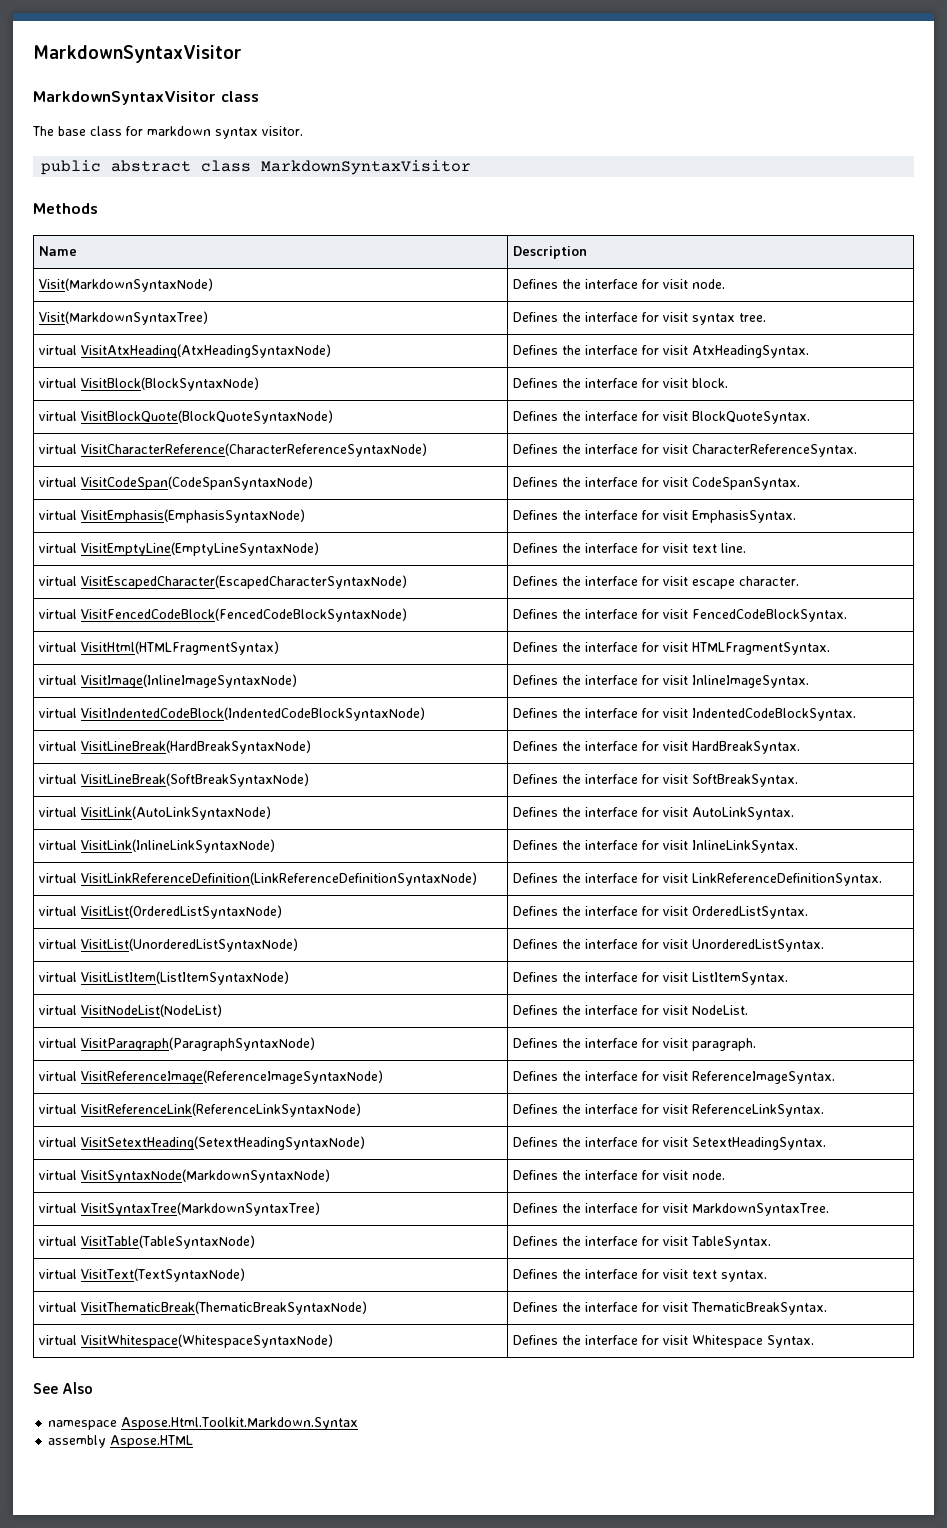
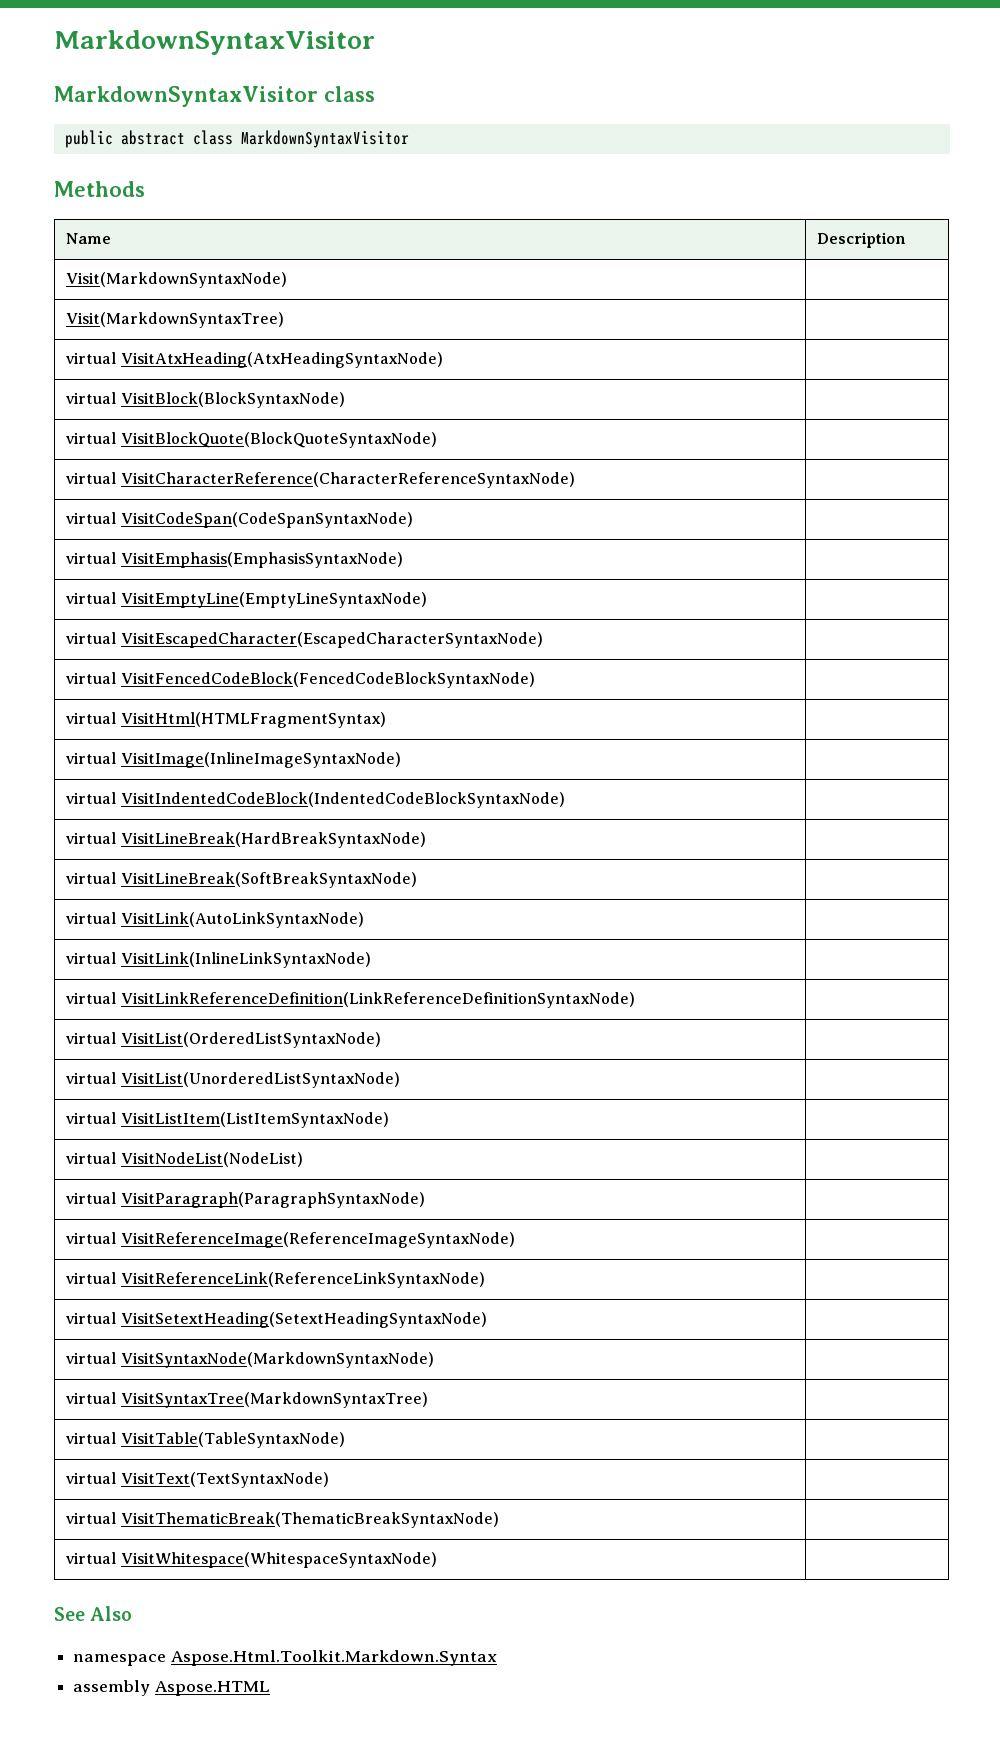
- The base class for markdown syntax visitor.
- Visit(MarkdownSyntaxNode) | Defines the interface for visit node.
- Visit(MarkdownSyntaxTree) | Defines the interface for visit syntax tree.
- virtual VisitAtxHeading(AtxHeadingSyntaxNode) | Defines the interface for visit AtxHeadingSyntax.
- virtual VisitBlock(BlockSyntaxNode) | Defines the interface for visit block.
- virtual VisitBlockQuote(BlockQuoteSyntaxNode) | Defines the interface for visit BlockQuoteSyntax.
- virtual VisitCharacterReference(CharacterReferenceSyntaxNode) | Defines the interface for visit CharacterReferenceSyntax.
- virtual VisitCodeSpan(CodeSpanSyntaxNode) | Defines the interface for visit CodeSpanSyntax.
- virtual VisitEmphasis(EmphasisSyntaxNode) | Defines the interface for visit EmphasisSyntax.
- virtual VisitEmptyLine(EmptyLineSyntaxNode) | Defines the interface for visit text line.
- virtual VisitEscapedCharacter(EscapedCharacterSyntaxNode) | Defines the interface for visit escape character.
- virtual VisitFencedCodeBlock(FencedCodeBlockSyntaxNode) | Defines the interface for visit FencedCodeBlockSyntax.
- virtual VisitHtml(HTMLFragmentSyntax) | Defines the interface for visit HTMLFragmentSyntax.
- virtual VisitImage(InlineImageSyntaxNode) | Defines the interface for visit InlineImageSyntax.
- virtual VisitIndentedCodeBlock(IndentedCodeBlockSyntaxNode) | Defines the interface for visit IndentedCodeBlockSyntax.
- virtual VisitLineBreak(HardBreakSyntaxNode) | Defines the interface for visit HardBreakSyntax.
- virtual VisitLineBreak(SoftBreakSyntaxNode) | Defines the interface for visit SoftBreakSyntax.
- virtual VisitLink(AutoLinkSyntaxNode) | Defines the interface for visit AutoLinkSyntax.
- virtual VisitLink(InlineLinkSyntaxNode) | Defines the interface for visit InlineLinkSyntax.
- virtual VisitLinkReferenceDefinition(LinkReferenceDefinitionSyntaxNode) | Defines the interface for visit LinkReferenceDefinitionSyntax.
- virtual VisitList(OrderedListSyntaxNode) | Defines the interface for visit OrderedListSyntax.
- virtual VisitList(UnorderedListSyntaxNode) | Defines the interface for visit UnorderedListSyntax.
- virtual VisitListItem(ListItemSyntaxNode) | Defines the interface for visit ListItemSyntax.
- virtual VisitNodeList(NodeList) | Defines the interface for visit NodeList.
- virtual VisitParagraph(ParagraphSyntaxNode) | Defines the interface for visit paragraph.
- virtual VisitReferenceImage(ReferenceImageSyntaxNode) | Defines the interface for visit ReferenceImageSyntax.
- virtual VisitReferenceLink(ReferenceLinkSyntaxNode) | Defines the interface for visit ReferenceLinkSyntax.
- virtual VisitSetextHeading(SetextHeadingSyntaxNode) | Defines the interface for visit SetextHeadingSyntax.
- virtual VisitSyntaxNode(MarkdownSyntaxNode) | Defines the interface for visit node.
- virtual VisitSyntaxTree(MarkdownSyntaxTree) | Defines the interface for visit MarkdownSyntaxTree.
- virtual VisitTable(TableSyntaxNode) | Defines the interface for visit TableSyntax.
- virtual VisitText(TextSyntaxNode) | Defines the interface for visit text syntax.
- virtual VisitThematicBreak(ThematicBreakSyntaxNode) | Defines the interface for visit ThematicBreakSyntax.
- virtual VisitWhitespace(WhitespaceSyntaxNode) | Defines the interface for visit Whitespace Syntax.
+ Visit(MarkdownSyntaxNode) |
+ Visit(MarkdownSyntaxTree) |
+ virtual VisitAtxHeading(AtxHeadingSyntaxNode) |
+ virtual VisitBlock(BlockSyntaxNode) |
+ virtual VisitBlockQuote(BlockQuoteSyntaxNode) |
+ virtual VisitCharacterReference(CharacterReferenceSyntaxNode) |
+ virtual VisitCodeSpan(CodeSpanSyntaxNode) |
+ virtual VisitEmphasis(EmphasisSyntaxNode) |
+ virtual VisitEmptyLine(EmptyLineSyntaxNode) |
+ virtual VisitEscapedCharacter(EscapedCharacterSyntaxNode) |
+ virtual VisitFencedCodeBlock(FencedCodeBlockSyntaxNode) |
+ virtual VisitHtml(HTMLFragmentSyntax) |
+ virtual VisitImage(InlineImageSyntaxNode) |
+ virtual VisitIndentedCodeBlock(IndentedCodeBlockSyntaxNode) |
+ virtual VisitLineBreak(HardBreakSyntaxNode) |
+ virtual VisitLineBreak(SoftBreakSyntaxNode) |
+ virtual VisitLink(AutoLinkSyntaxNode) |
+ virtual VisitLink(InlineLinkSyntaxNode) |
+ virtual VisitLinkReferenceDefinition(LinkReferenceDefinitionSyntaxNode) |
+ virtual VisitList(OrderedListSyntaxNode) |
+ virtual VisitList(UnorderedListSyntaxNode) |
+ virtual VisitListItem(ListItemSyntaxNode) |
+ virtual VisitNodeList(NodeList) |
+ virtual VisitParagraph(ParagraphSyntaxNode) |
+ virtual VisitReferenceImage(ReferenceImageSyntaxNode) |
+ virtual VisitReferenceLink(ReferenceLinkSyntaxNode) |
+ virtual VisitSetextHeading(SetextHeadingSyntaxNode) |
+ virtual VisitSyntaxNode(MarkdownSyntaxNode) |
+ virtual VisitSyntaxTree(MarkdownSyntaxTree) |
+ virtual VisitTable(TableSyntaxNode) |
+ virtual VisitText(TextSyntaxNode) |
+ virtual VisitThematicBreak(ThematicBreakSyntaxNode) |
+ virtual VisitWhitespace(WhitespaceSyntaxNode) |

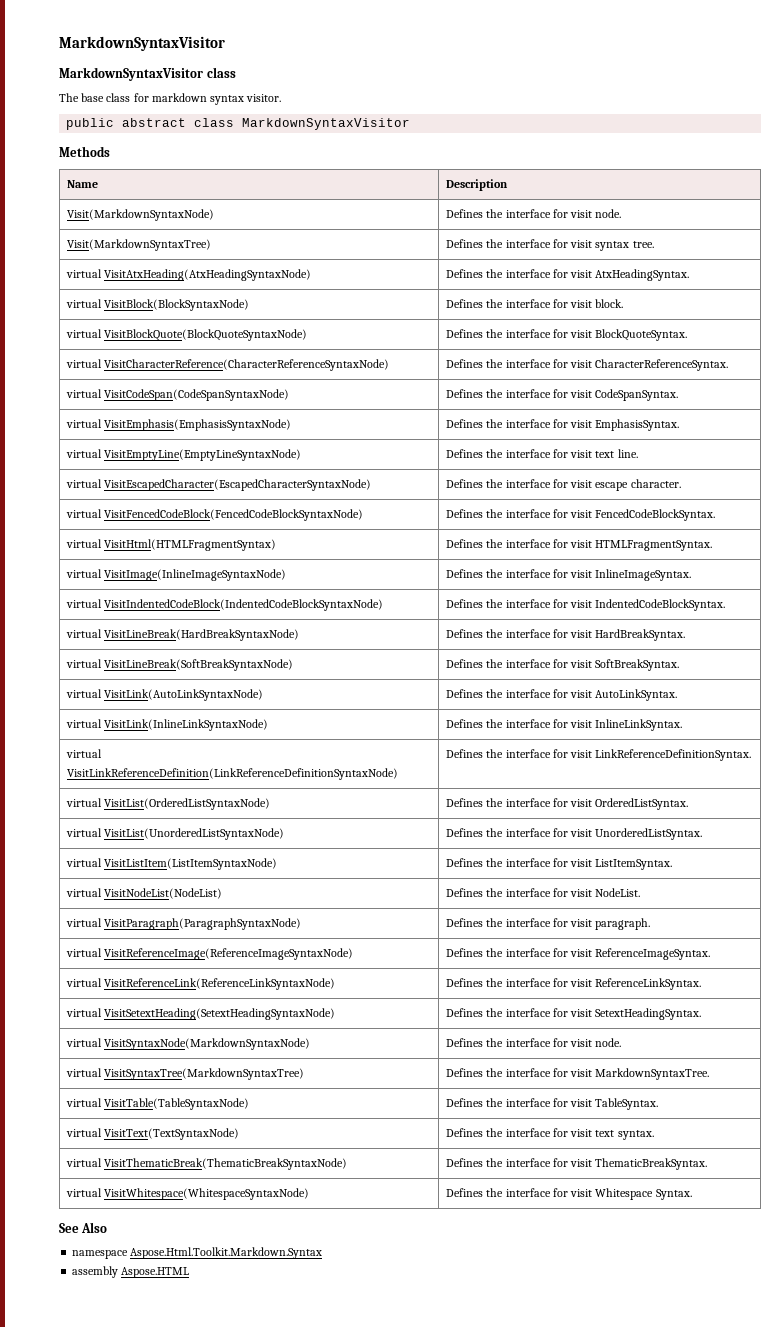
+ The base class for markdown syntax visitor.
- Visit(MarkdownSyntaxNode) |
- Visit(MarkdownSyntaxTree) |
- virtual VisitAtxHeading(AtxHeadingSyntaxNode) |
- virtual VisitBlock(BlockSyntaxNode) |
- virtual VisitBlockQuote(BlockQuoteSyntaxNode) |
- virtual VisitCharacterReference(CharacterReferenceSyntaxNode) |
- virtual VisitCodeSpan(CodeSpanSyntaxNode) |
- virtual VisitEmphasis(EmphasisSyntaxNode) |
- virtual VisitEmptyLine(EmptyLineSyntaxNode) |
- virtual VisitEscapedCharacter(EscapedCharacterSyntaxNode) |
- virtual VisitFencedCodeBlock(FencedCodeBlockSyntaxNode) |
- virtual VisitHtml(HTMLFragmentSyntax) |
- virtual VisitImage(InlineImageSyntaxNode) |
- virtual VisitIndentedCodeBlock(IndentedCodeBlockSyntaxNode) |
- virtual VisitLineBreak(HardBreakSyntaxNode) |
- virtual VisitLineBreak(SoftBreakSyntaxNode) |
- virtual VisitLink(AutoLinkSyntaxNode) |
- virtual VisitLink(InlineLinkSyntaxNode) |
- virtual VisitLinkReferenceDefinition(LinkReferenceDefinitionSyntaxNode) |
- virtual VisitList(OrderedListSyntaxNode) |
- virtual VisitList(UnorderedListSyntaxNode) |
- virtual VisitListItem(ListItemSyntaxNode) |
- virtual VisitNodeList(NodeList) |
- virtual VisitParagraph(ParagraphSyntaxNode) |
- virtual VisitReferenceImage(ReferenceImageSyntaxNode) |
- virtual VisitReferenceLink(ReferenceLinkSyntaxNode) |
- virtual VisitSetextHeading(SetextHeadingSyntaxNode) |
- virtual VisitSyntaxNode(MarkdownSyntaxNode) |
- virtual VisitSyntaxTree(MarkdownSyntaxTree) |
- virtual VisitTable(TableSyntaxNode) |
- virtual VisitText(TextSyntaxNode) |
- virtual VisitThematicBreak(ThematicBreakSyntaxNode) |
- virtual VisitWhitespace(WhitespaceSyntaxNode) |
+ Visit(MarkdownSyntaxNode) | Defines the interface for visit node.
+ Visit(MarkdownSyntaxTree) | Defines the interface for visit syntax tree.
+ virtual VisitAtxHeading(AtxHeadingSyntaxNode) | Defines the interface for visit AtxHeadingSyntax.
+ virtual VisitBlock(BlockSyntaxNode) | Defines the interface for visit block.
+ virtual VisitBlockQuote(BlockQuoteSyntaxNode) | Defines the interface for visit BlockQuoteSyntax.
+ virtual VisitCharacterReference(CharacterReferenceSyntaxNode) | Defines the interface for visit CharacterReferenceSyntax.
+ virtual VisitCodeSpan(CodeSpanSyntaxNode) | Defines the interface for visit CodeSpanSyntax.
+ virtual VisitEmphasis(EmphasisSyntaxNode) | Defines the interface for visit EmphasisSyntax.
+ virtual VisitEmptyLine(EmptyLineSyntaxNode) | Defines the interface for visit text line.
+ virtual VisitEscapedCharacter(EscapedCharacterSyntaxNode) | Defines the interface for visit escape character.
+ virtual VisitFencedCodeBlock(FencedCodeBlockSyntaxNode) | Defines the interface for visit FencedCodeBlockSyntax.
+ virtual VisitHtml(HTMLFragmentSyntax) | Defines the interface for visit HTMLFragmentSyntax.
+ virtual VisitImage(InlineImageSyntaxNode) | Defines the interface for visit InlineImageSyntax.
+ virtual VisitIndentedCodeBlock(IndentedCodeBlockSyntaxNode) | Defines the interface for visit IndentedCodeBlockSyntax.
+ virtual VisitLineBreak(HardBreakSyntaxNode) | Defines the interface for visit HardBreakSyntax.
+ virtual VisitLineBreak(SoftBreakSyntaxNode) | Defines the interface for visit SoftBreakSyntax.
+ virtual VisitLink(AutoLinkSyntaxNode) | Defines the interface for visit AutoLinkSyntax.
+ virtual VisitLink(InlineLinkSyntaxNode) | Defines the interface for visit InlineLinkSyntax.
+ virtual VisitLinkReferenceDefinition(LinkReferenceDefinitionSyntaxNode) | Defines the interface for visit LinkReferenceDefinitionSyntax.
+ virtual VisitList(OrderedListSyntaxNode) | Defines the interface for visit OrderedListSyntax.
+ virtual VisitList(UnorderedListSyntaxNode) | Defines the interface for visit UnorderedListSyntax.
+ virtual VisitListItem(ListItemSyntaxNode) | Defines the interface for visit ListItemSyntax.
+ virtual VisitNodeList(NodeList) | Defines the interface for visit NodeList.
+ virtual VisitParagraph(ParagraphSyntaxNode) | Defines the interface for visit paragraph.
+ virtual VisitReferenceImage(ReferenceImageSyntaxNode) | Defines the interface for visit ReferenceImageSyntax.
+ virtual VisitReferenceLink(ReferenceLinkSyntaxNode) | Defines the interface for visit ReferenceLinkSyntax.
+ virtual VisitSetextHeading(SetextHeadingSyntaxNode) | Defines the interface for visit SetextHeadingSyntax.
+ virtual VisitSyntaxNode(MarkdownSyntaxNode) | Defines the interface for visit node.
+ virtual VisitSyntaxTree(MarkdownSyntaxTree) | Defines the interface for visit MarkdownSyntaxTree.
+ virtual VisitTable(TableSyntaxNode) | Defines the interface for visit TableSyntax.
+ virtual VisitText(TextSyntaxNode) | Defines the interface for visit text syntax.
+ virtual VisitThematicBreak(ThematicBreakSyntaxNode) | Defines the interface for visit ThematicBreakSyntax.
+ virtual VisitWhitespace(WhitespaceSyntaxNode) | Defines the interface for visit Whitespace Syntax.

